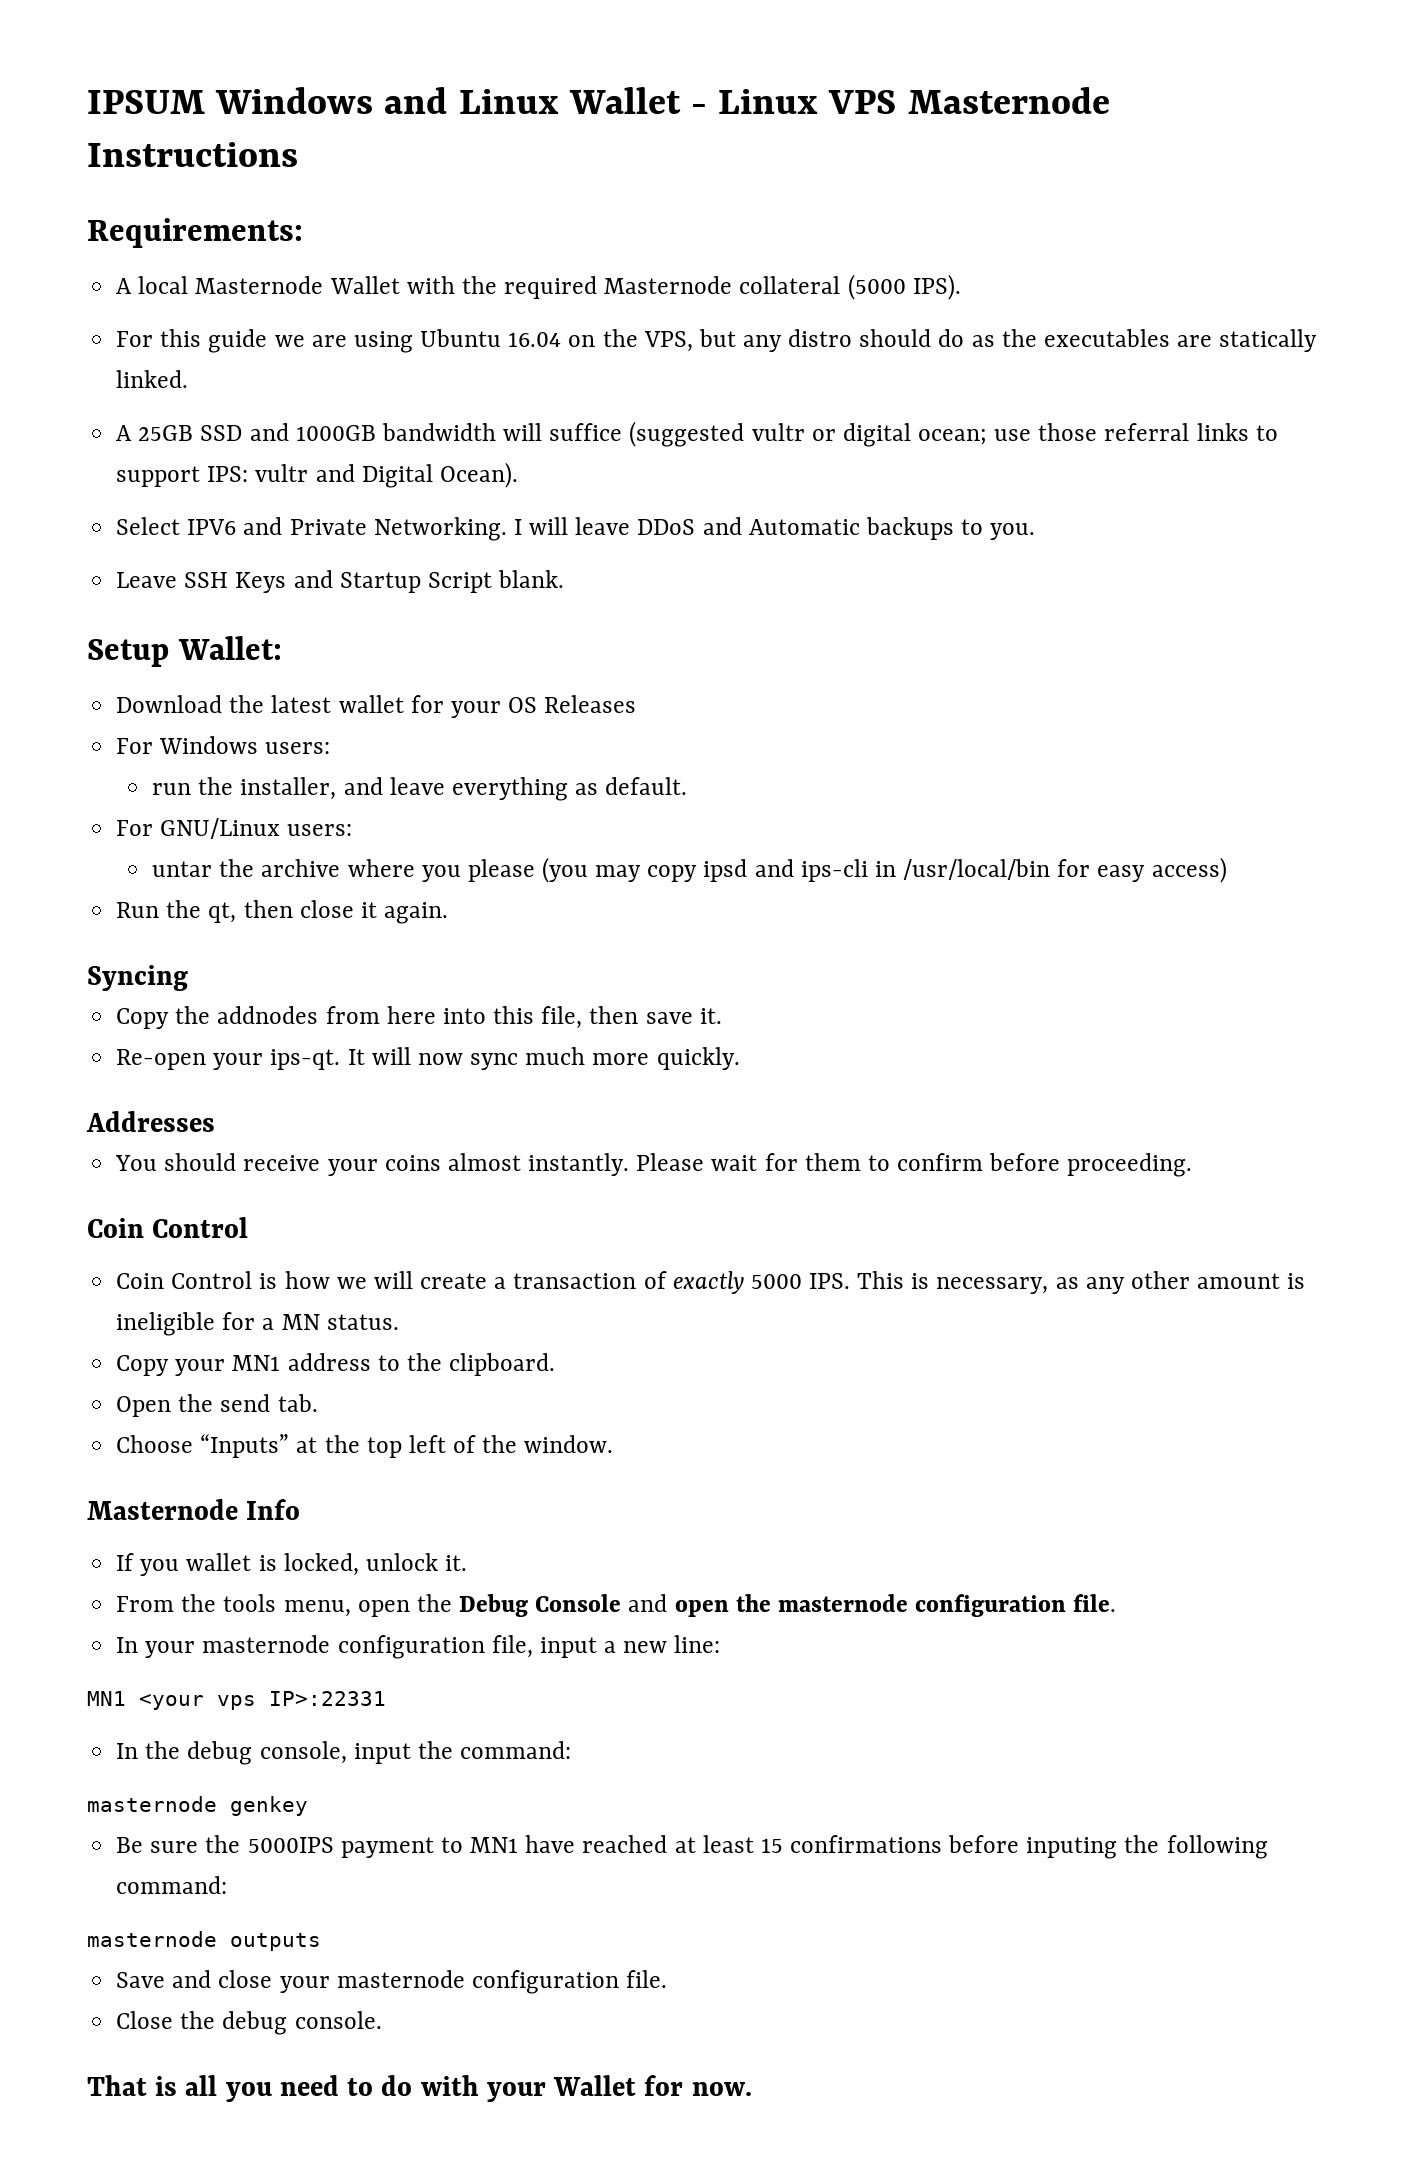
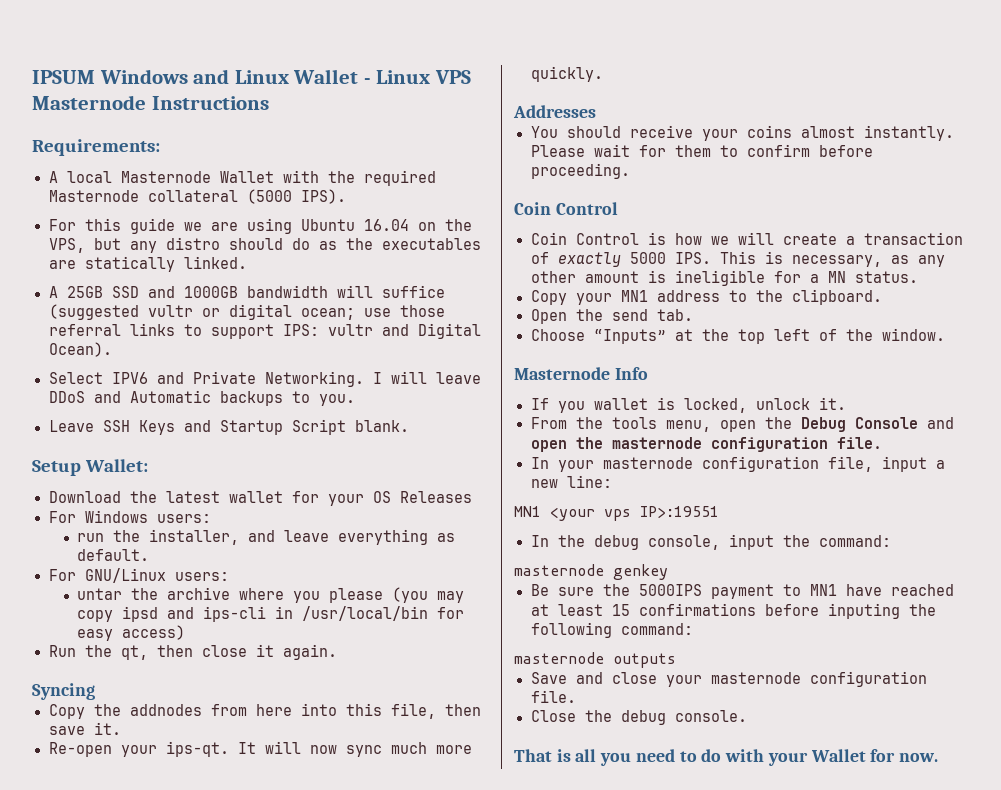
- MN1 <your vps IP>:22331
+ MN1 <your vps IP>:19551

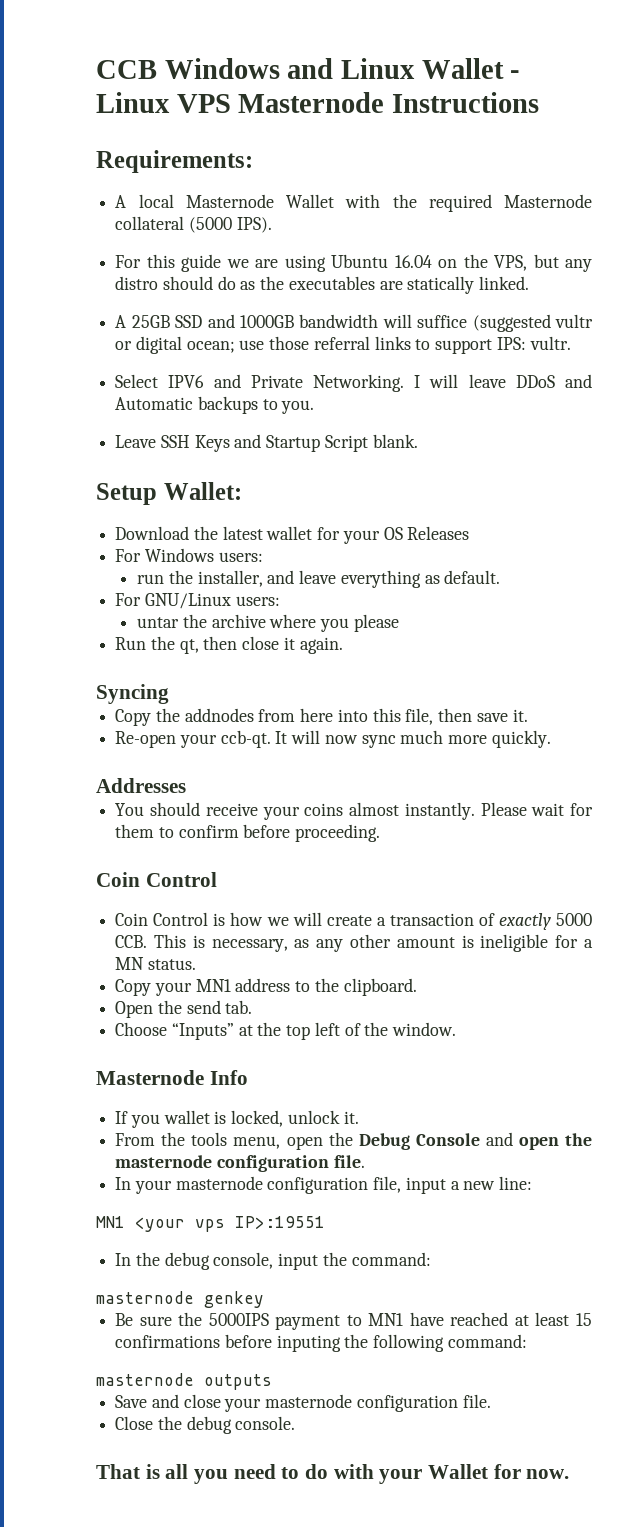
- IPSUM Windows and Linux Wallet - Linux VPS Masternode Instructions
+ CCB Windows and Linux Wallet - Linux VPS Masternode Instructions
- A 25GB SSD and 1000GB bandwidth will suffice (suggested vultr or digital ocean; use those referral links to support IPS: vultr and Digital Ocean).
+ A 25GB SSD and 1000GB bandwidth will suffice (suggested vultr or digital ocean; use those referral links to support IPS: vultr.
- untar the archive where you please (you may copy ipsd and ips-cli in /usr/local/bin for easy access)
+ untar the archive where you please
- Re-open your ips-qt.
+ Re-open your ccb-qt.
- Coin Control is how we will create a transaction of exactly 5000 IPS. This is necessary, as any other amount is ineligible for a MN status.
+ Coin Control is how we will create a transaction of exactly 5000 CCB. This is necessary, as any other amount is ineligible for a MN status.

